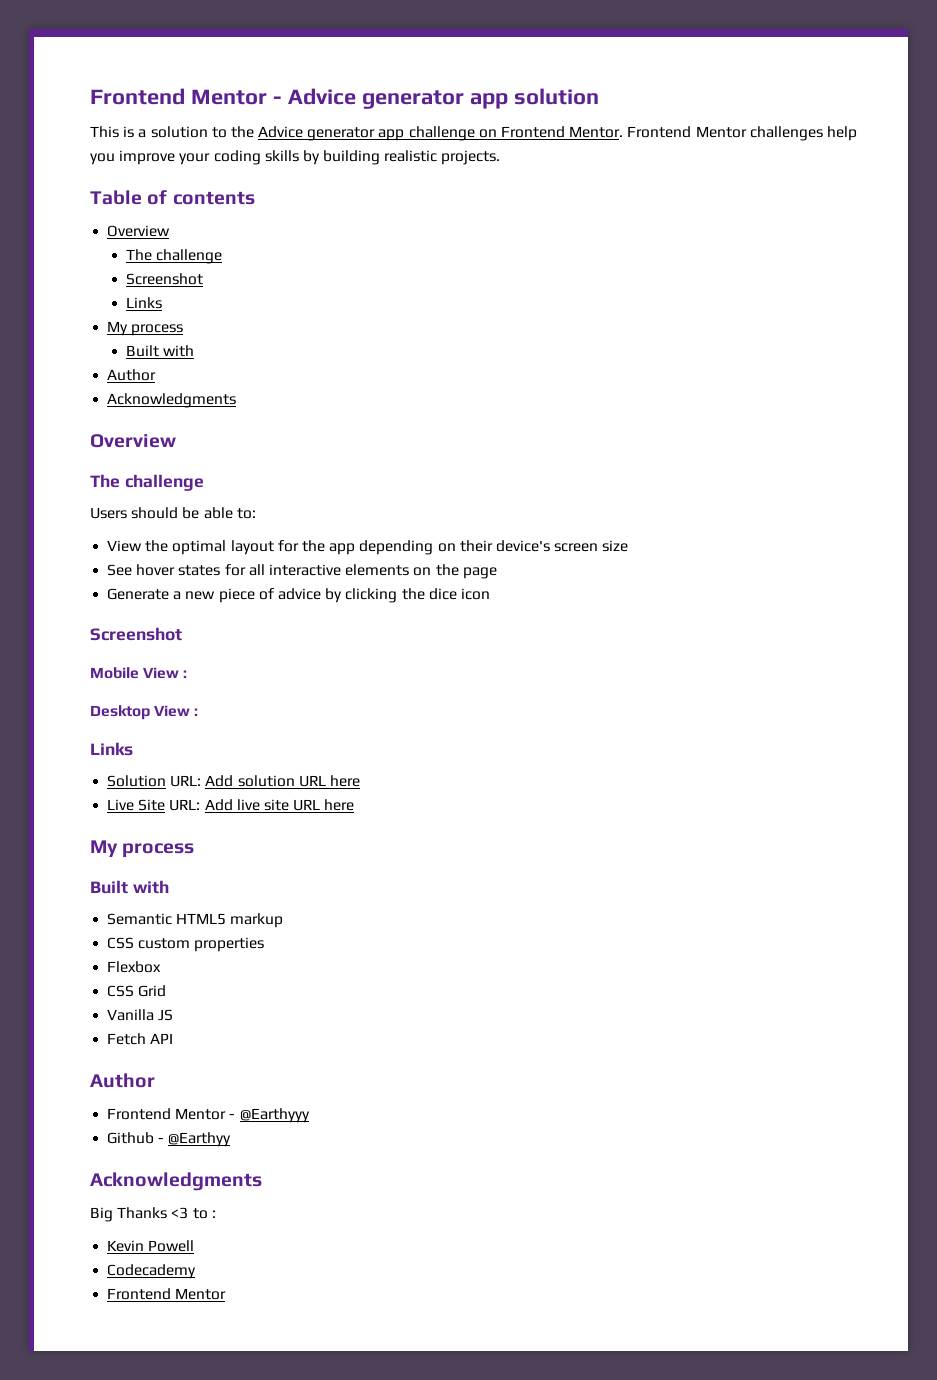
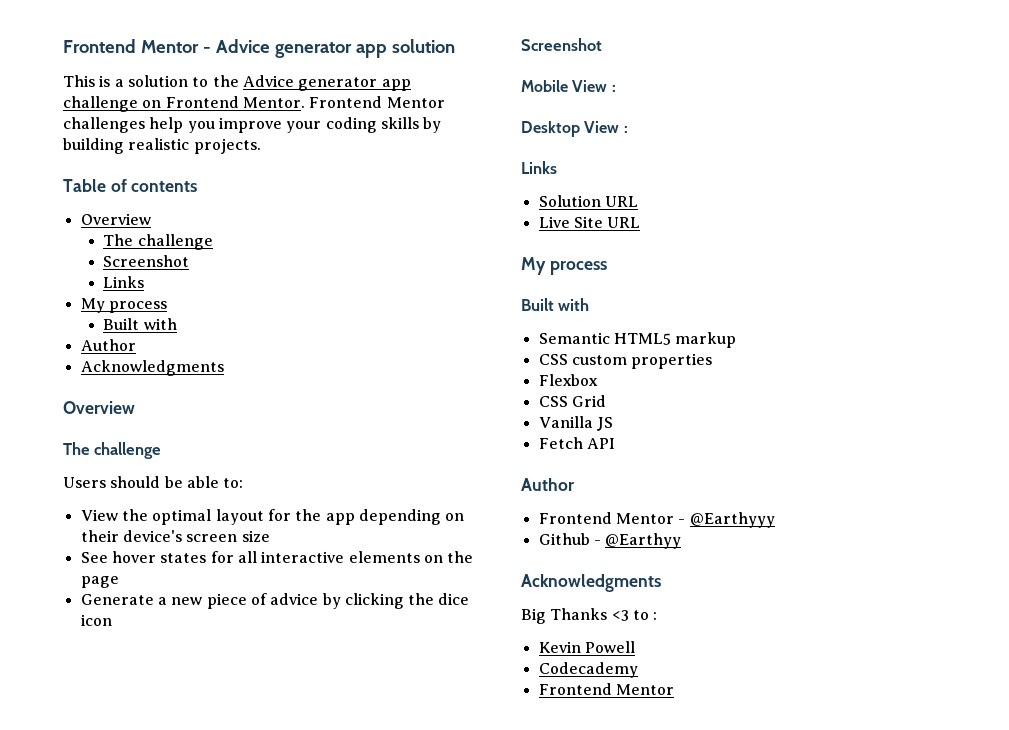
- Solution URL: Add solution URL here
+ Solution URL
- Live Site URL: Add live site URL here
+ Live Site URL

